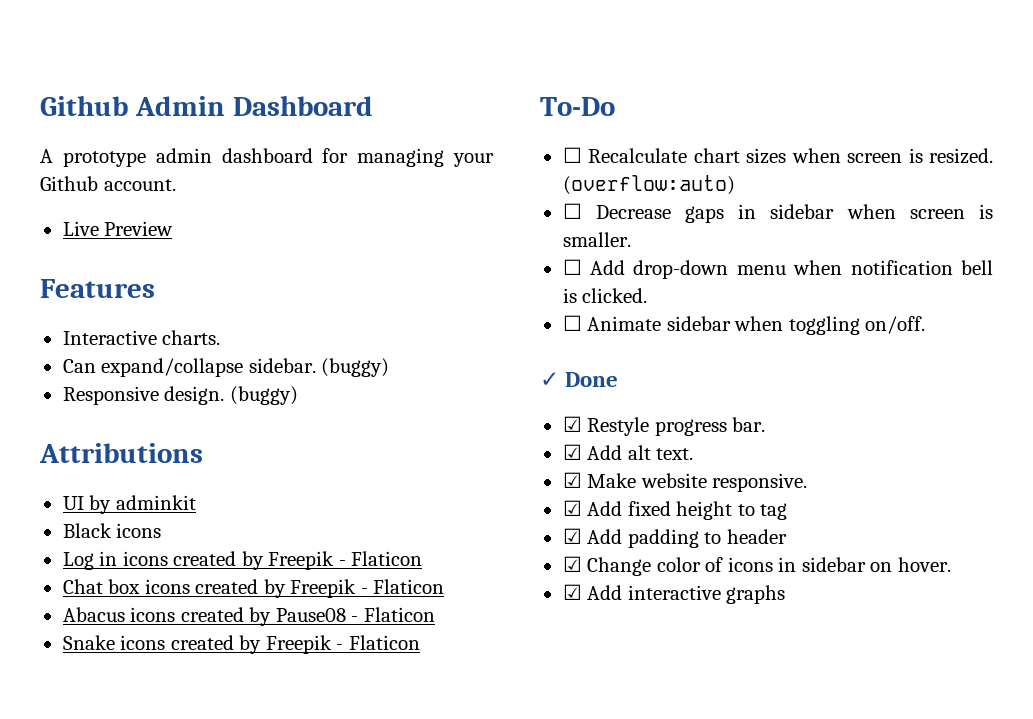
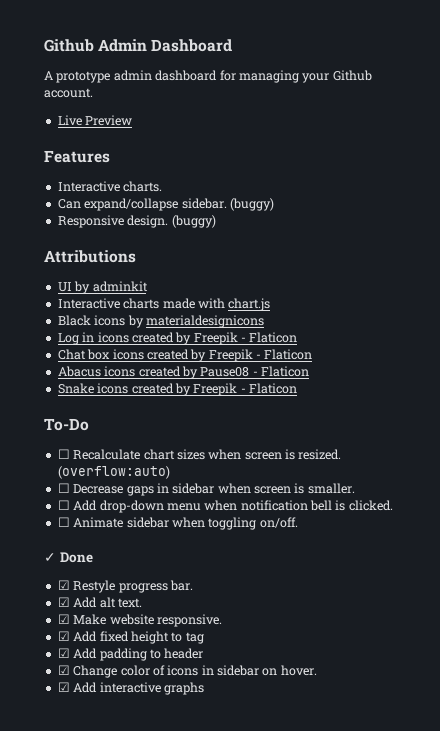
+ Interactive charts made with chart.js
- Black icons
+ Black icons by materialdesignicons

